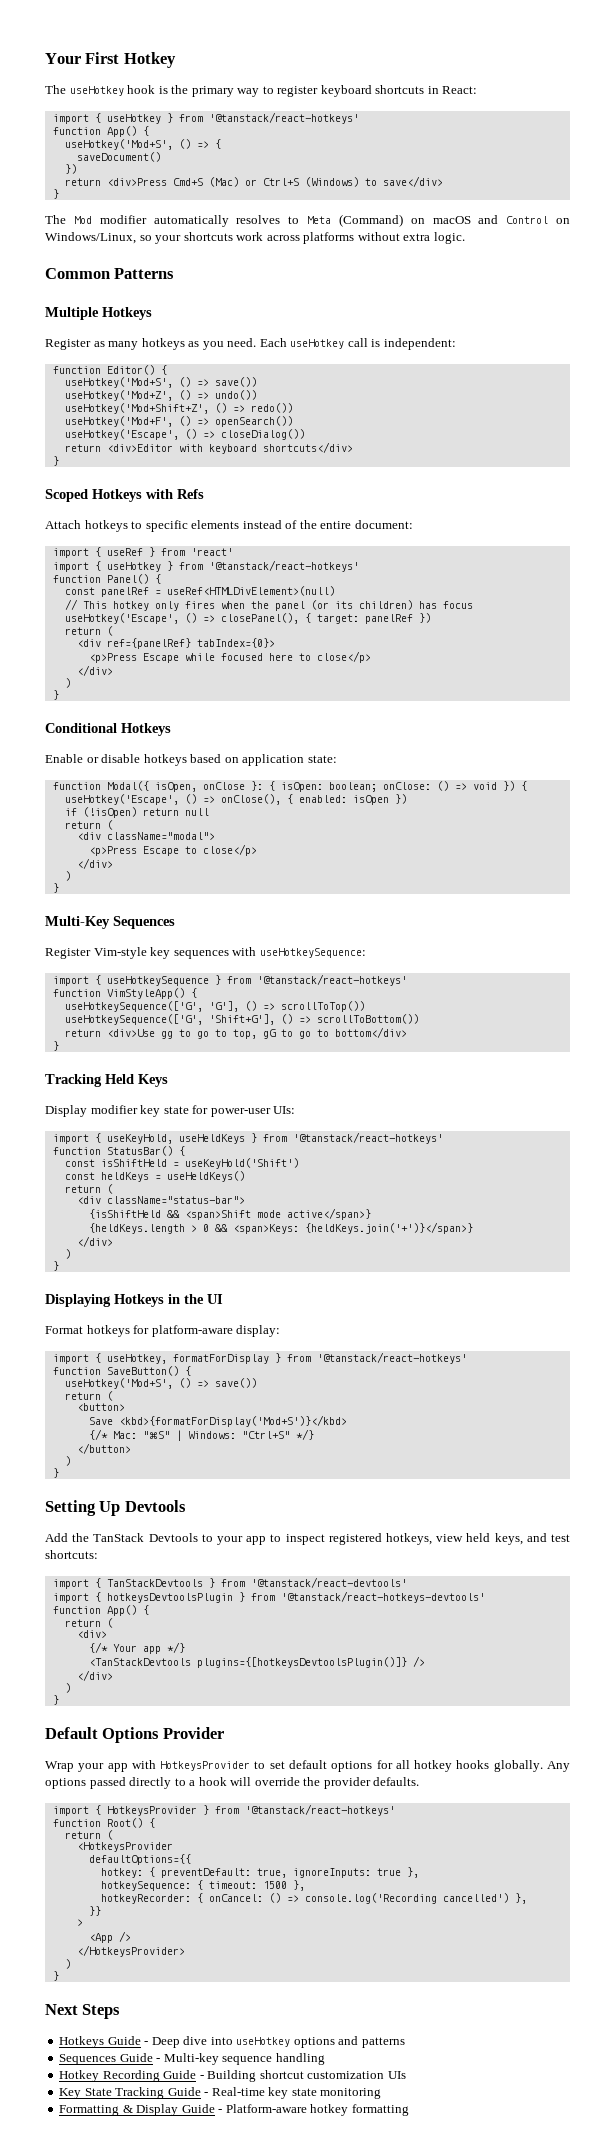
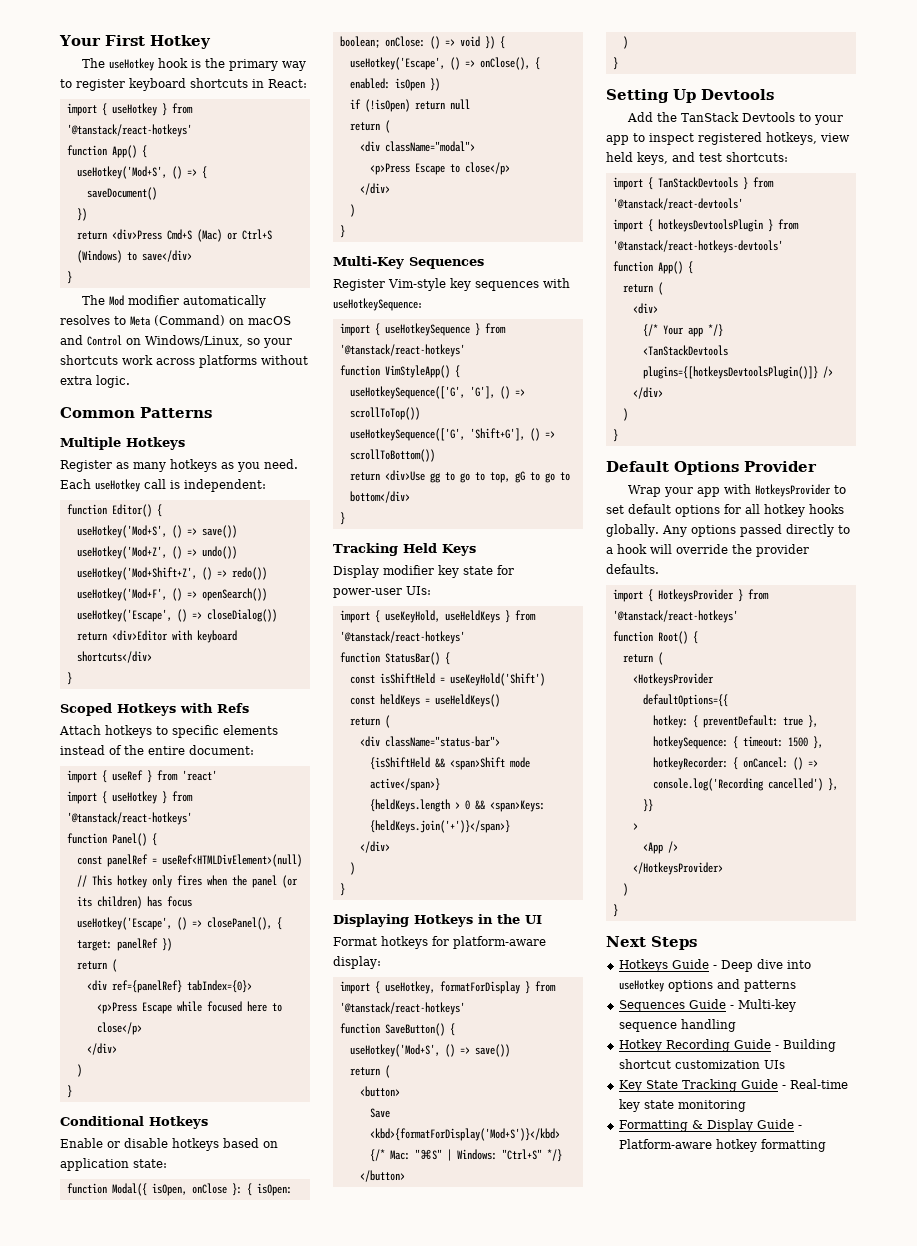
- hotkey: { preventDefault: true, ignoreInputs: true },
+ hotkey: { preventDefault: true },

